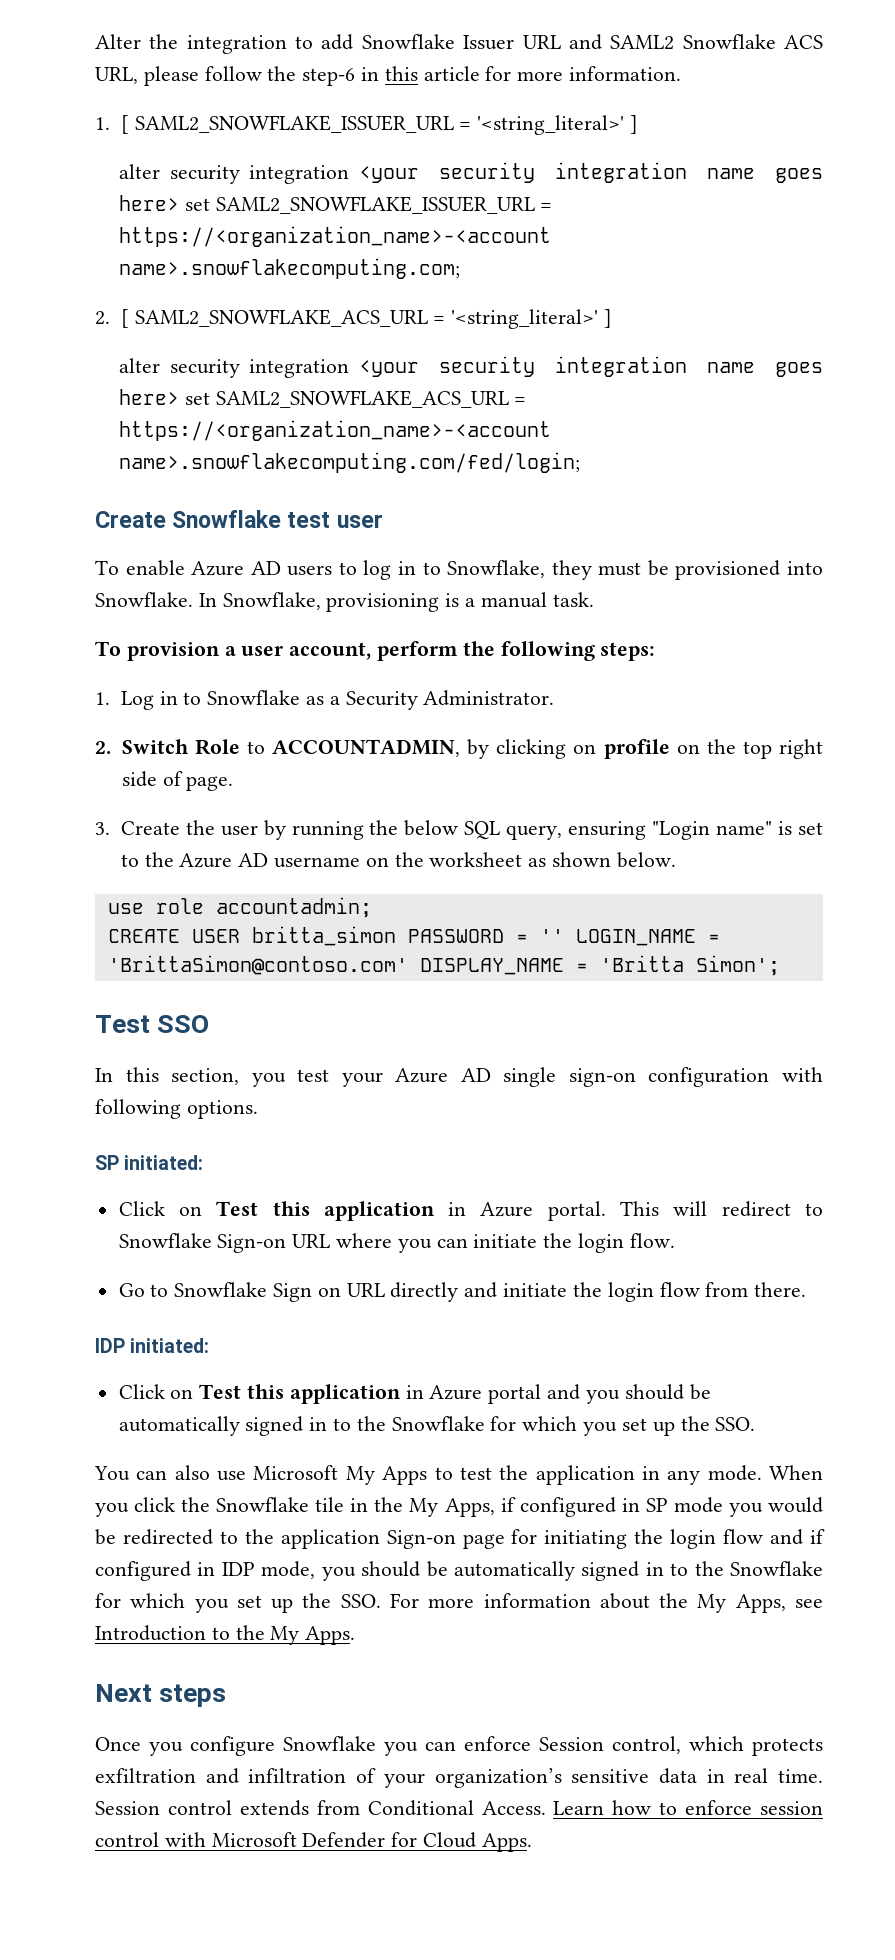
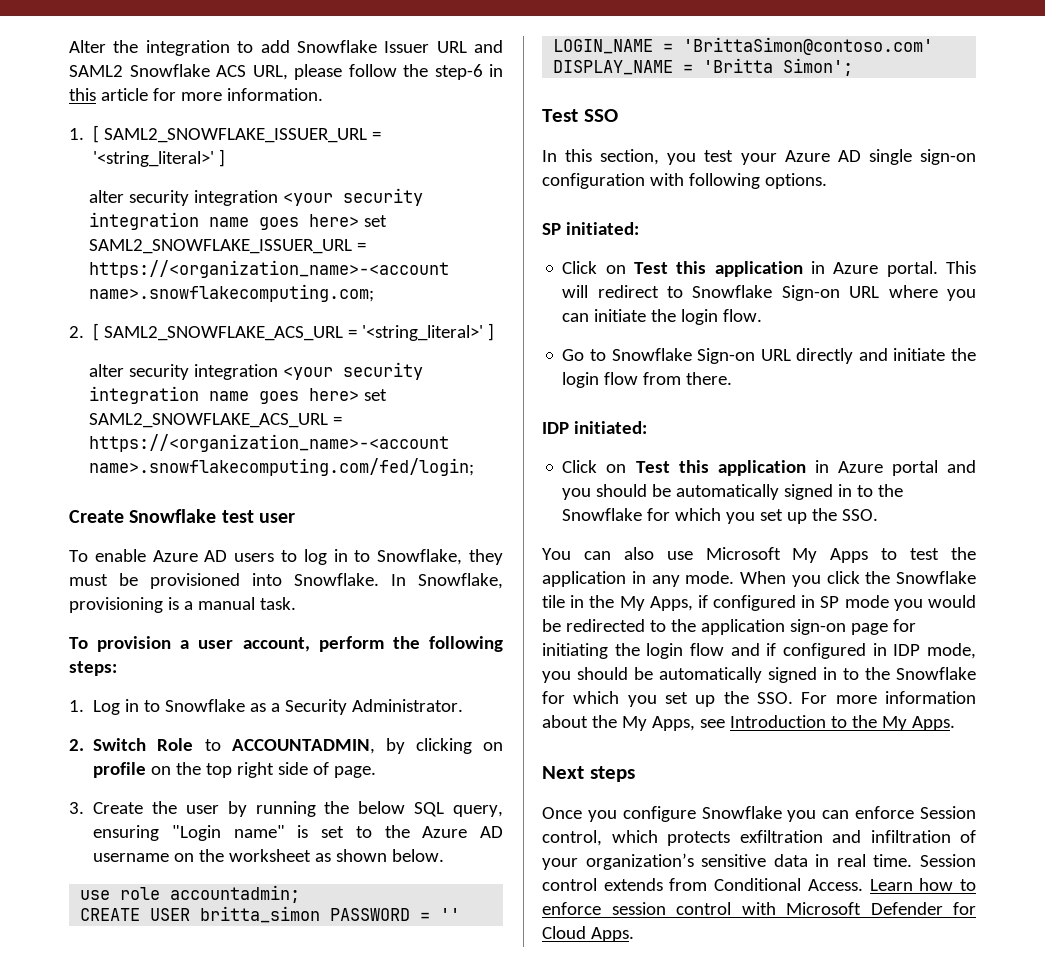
- Go to Snowflake Sign on URL directly and initiate the login flow from there.
+ Go to Snowflake Sign-on URL directly and initiate the login flow from there.
- When you click the Snowflake tile in the My Apps, if configured in SP mode you would be redirected to the application Sign-on page for initiating the login flow and if configured in IDP mode, you should be automatically signed in to the Snowflake for which you set up the SSO. For more information about the My Apps, see Introduction to the My Apps.
+ When you click the Snowflake tile in the My Apps, if configured in SP mode you would be redirected to the application sign-on page for initiating the login flow and if configured in IDP mode, you should be automatically signed in to the Snowflake for which you set up the SSO. For more information about the My Apps, see Introduction to the My Apps.

